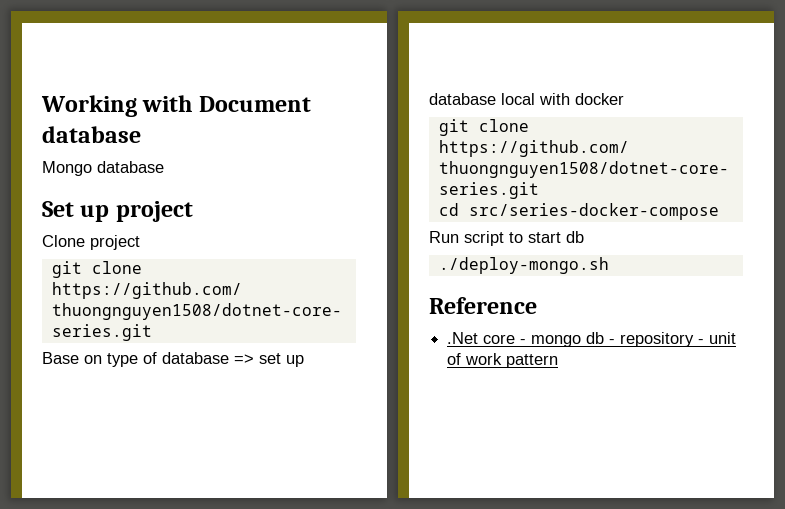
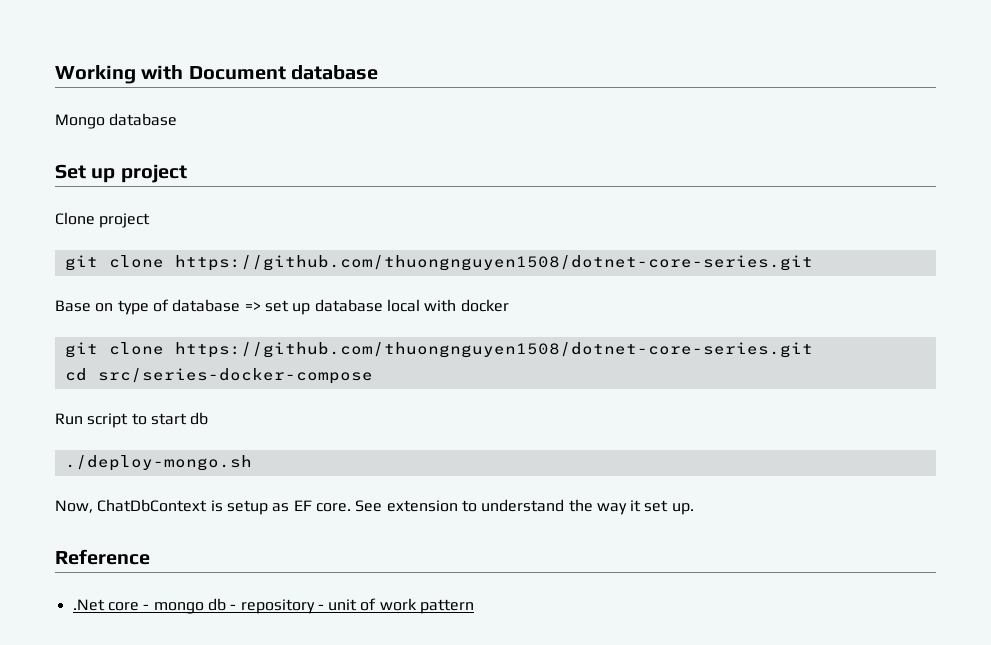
+ Now, ChatDbContext is setup as EF core. See extension to understand the way it set up.

